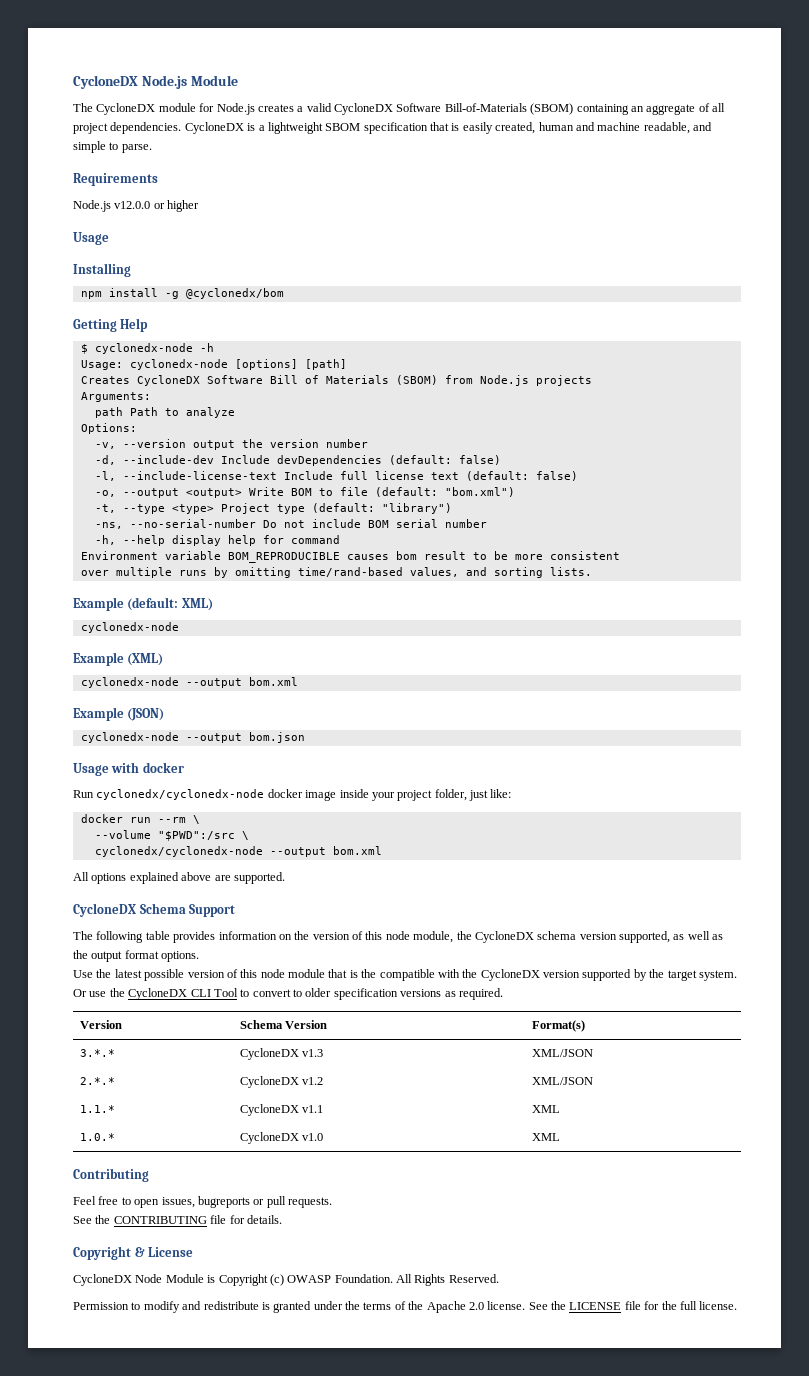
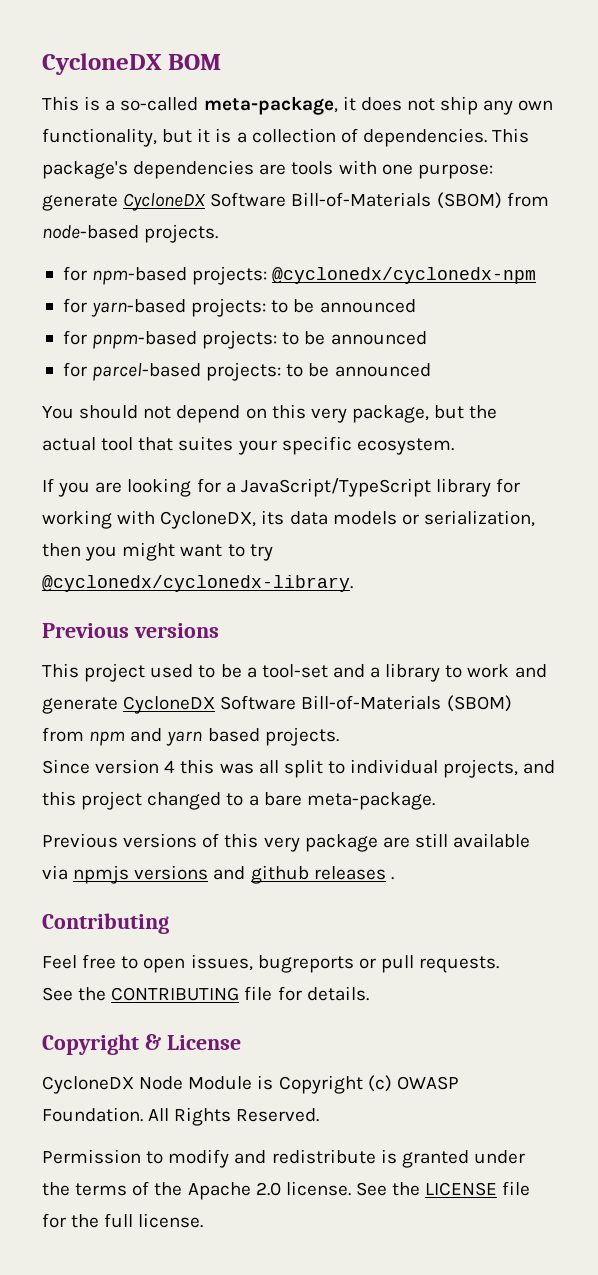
- CycloneDX Node.js Module
- The CycloneDX module for Node.js creates a valid CycloneDX Software Bill-of-Materials (SBOM) containing an aggregate of all project dependencies. CycloneDX is a lightweight SBOM specification that is easily created, human and machine readable, and simple to parse.
- Requirements
- Node.js v12.0.0 or higher
- Usage
- Installing
- npm install -g @cyclonedx/bom
- Getting Help
- $ cyclonedx-node -h
- Usage: cyclonedx-node [options] [path]
- Creates CycloneDX Software Bill of Materials (SBOM) from Node.js projects
- Arguments:
- path Path to analyze
- Options:
- -v, --version output the version number
- -d, --include-dev Include devDependencies (default: false)
- -l, --include-license-text Include full license text (default: false)
- -o, --output <output> Write BOM to file (default: "bom.xml")
- -t, --type <type> Project type (default: "library")
- -ns, --no-serial-number Do not include BOM serial number
- -h, --help display help for command
- Environment variable BOM_REPRODUCIBLE causes bom result to be more consistent
- over multiple runs by omitting time/rand-based values, and sorting lists.
- Example (default: XML)
- cyclonedx-node
- Example (XML)
- cyclonedx-node --output bom.xml
- Example (JSON)
- cyclonedx-node --output bom.json
- Usage with docker
- Run cyclonedx/cyclonedx-node docker image inside your project folder, just like:
- docker run --rm \
- --volume "$PWD":/src \
- cyclonedx/cyclonedx-node --output bom.xml
- All options explained above are supported.
- CycloneDX Schema Support
- The following table provides information on the version of this node module, the CycloneDX schema version supported, as well as the output format options.
- Use the latest possible version of this node module that is the compatible with the CycloneDX version supported by the target system. Or use the CycloneDX CLI Tool to convert to older specification versions as required.
- Version | Schema Version | Format(s)
- 3.*.* | CycloneDX v1.3 | XML/JSON
- 2.*.* | CycloneDX v1.2 | XML/JSON
- 1.1.* | CycloneDX v1.1 | XML
- 1.0.* | CycloneDX v1.0 | XML
+ CycloneDX BOM
+ This is a so-called meta-package, it does not ship any own functionality, but it is a collection of dependencies. This package's dependencies are tools with one purpose: generate CycloneDX Software Bill-of-Materials (SBOM) from node-based projects.
+ for npm-based projects: @cyclonedx/cyclonedx-npm
+ for yarn-based projects: to be announced
+ for pnpm-based projects: to be announced
+ for parcel-based projects: to be announced
+ You should not depend on this very package, but the actual tool that suites your specific ecosystem.
+ If you are looking for a JavaScript/TypeScript library for working with CycloneDX, its data models or serialization, then you might want to try @cyclonedx/cyclonedx-library.
+ Previous versions
+ This project used to be a tool-set and a library to work and generate CycloneDX Software Bill-of-Materials (SBOM) from npm and yarn based projects.
+ Since version 4 this was all split to individual projects, and this project changed to a bare meta-package.
+ Previous versions of this very package are still available via npmjs versions and github releases .

